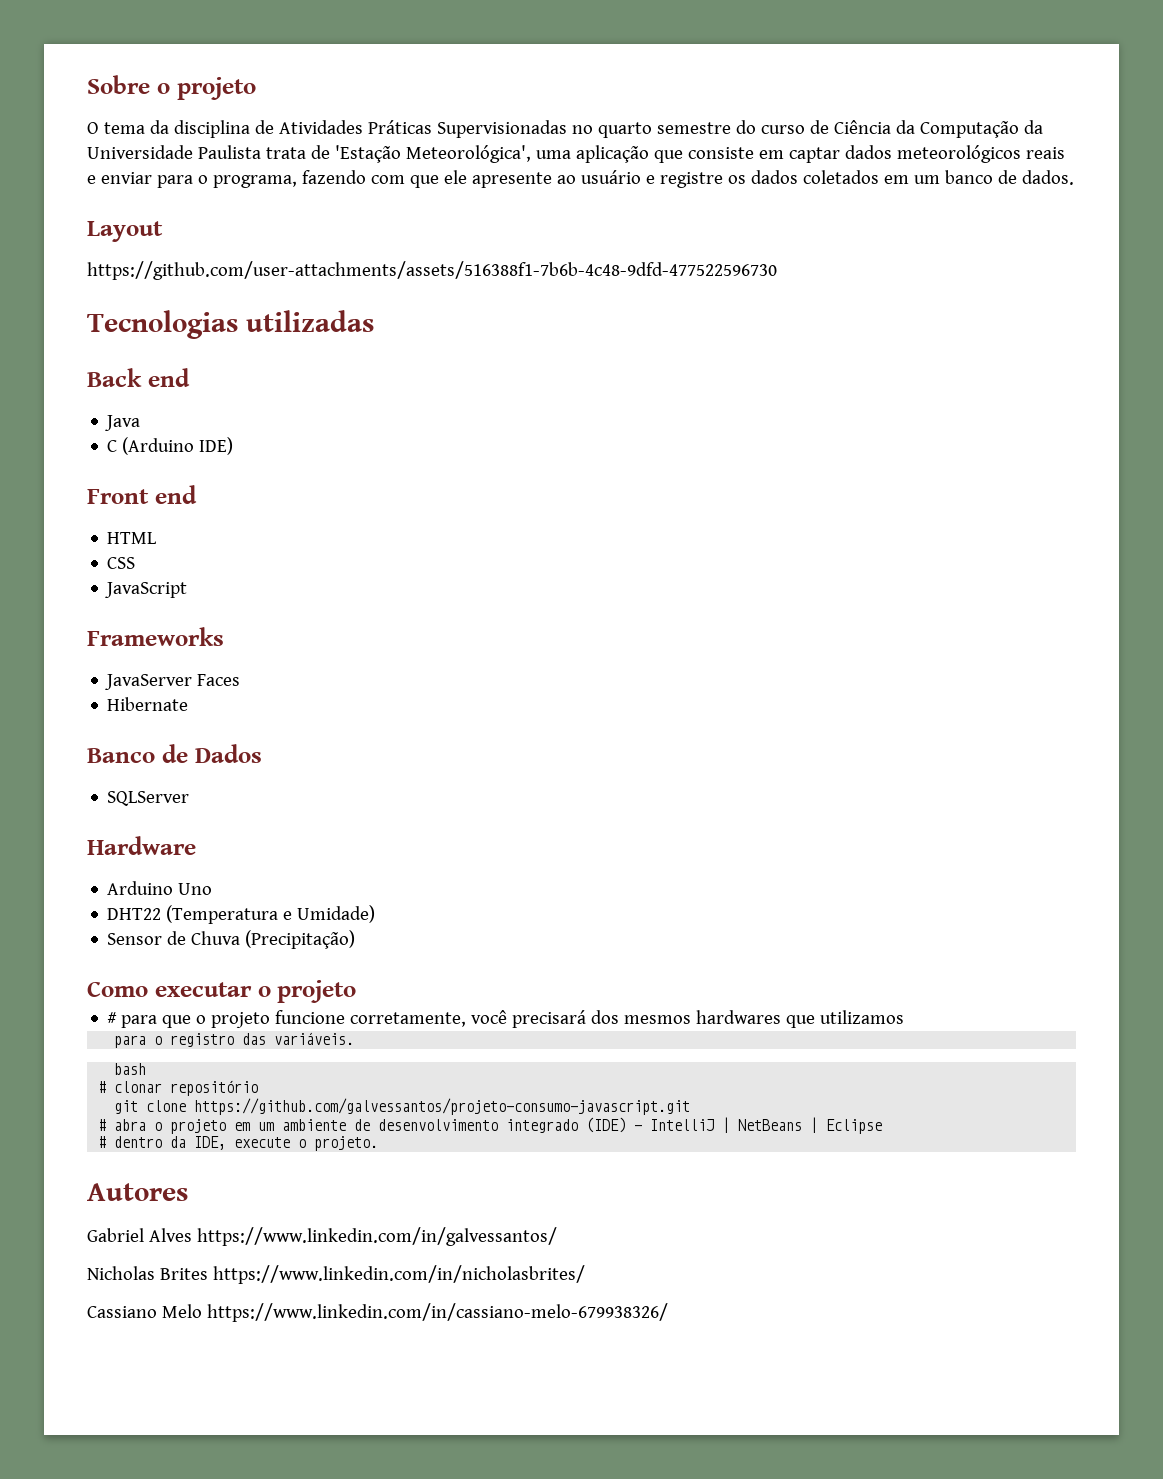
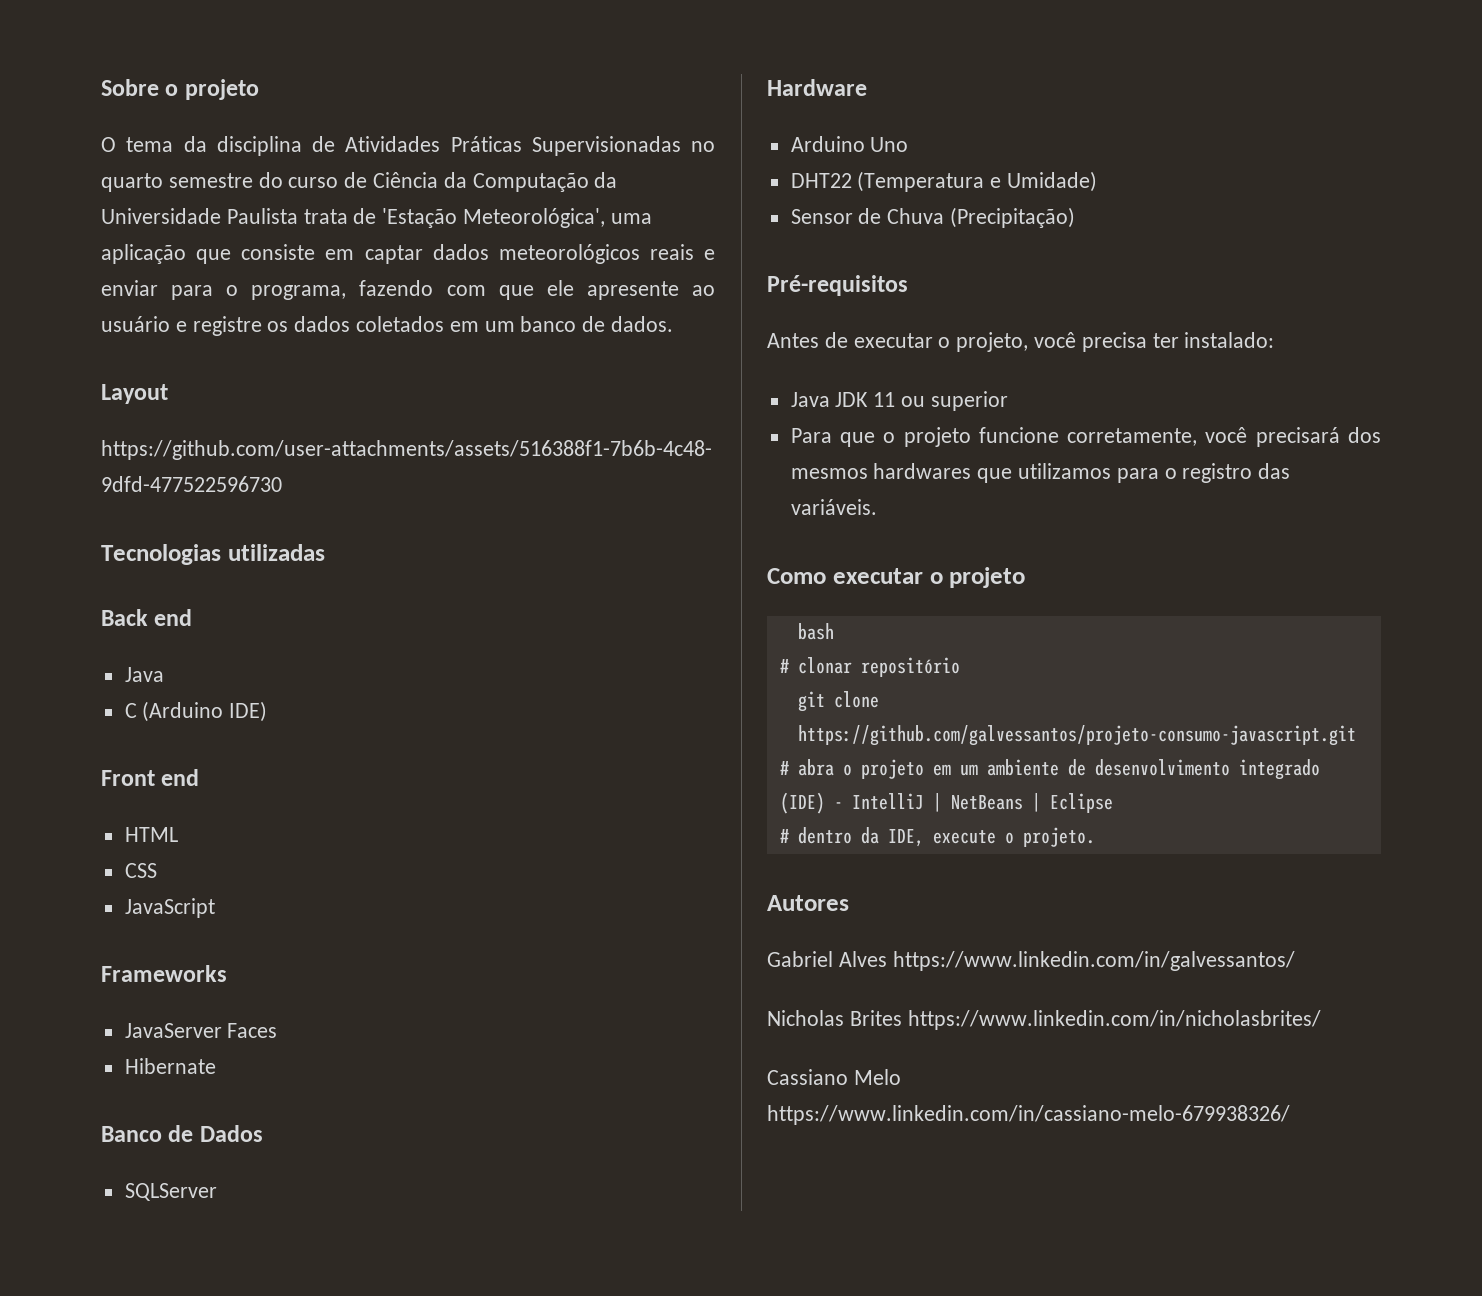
- Como executar o projeto
- # para que o projeto funcione corretamente, você precisará dos mesmos hardwares que utilizamos
- para o registro das variáveis.
+ Pré-requisitos
+ Antes de executar o projeto, você precisa ter instalado:
+ Java JDK 11 ou superior
+ Para que o projeto funcione corretamente, você precisará dos mesmos hardwares que utilizamos para o registro das variáveis.
+ Como executar o projeto

